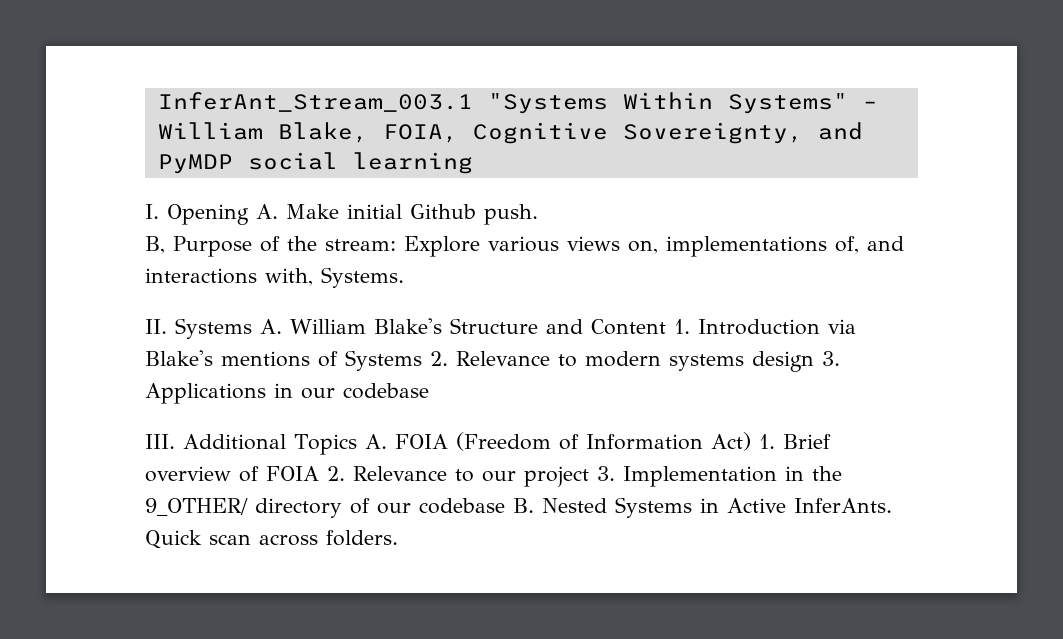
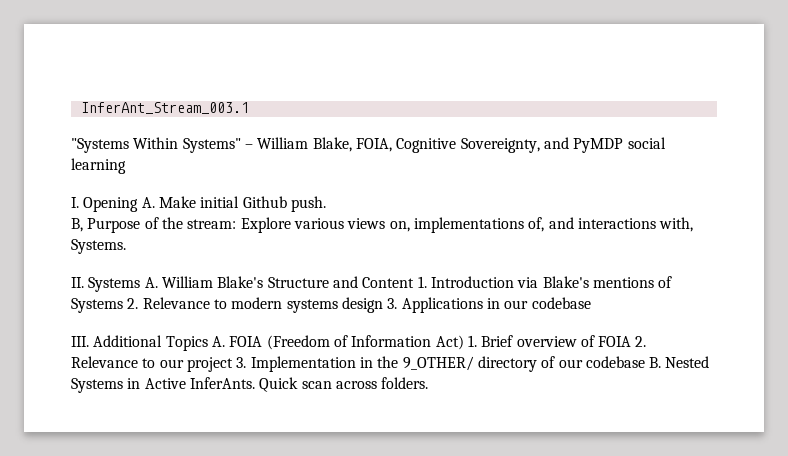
- InferAnt_Stream_003.1 "Systems Within Systems" – William Blake, FOIA, Cognitive Sovereignty, and PyMDP social learning
+ InferAnt_Stream_003.1
+ "Systems Within Systems" – William Blake, FOIA, Cognitive Sovereignty, and PyMDP social learning

